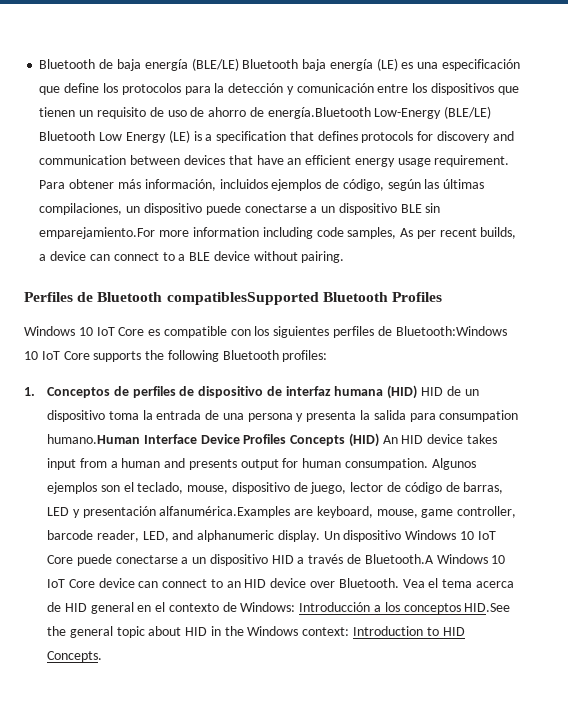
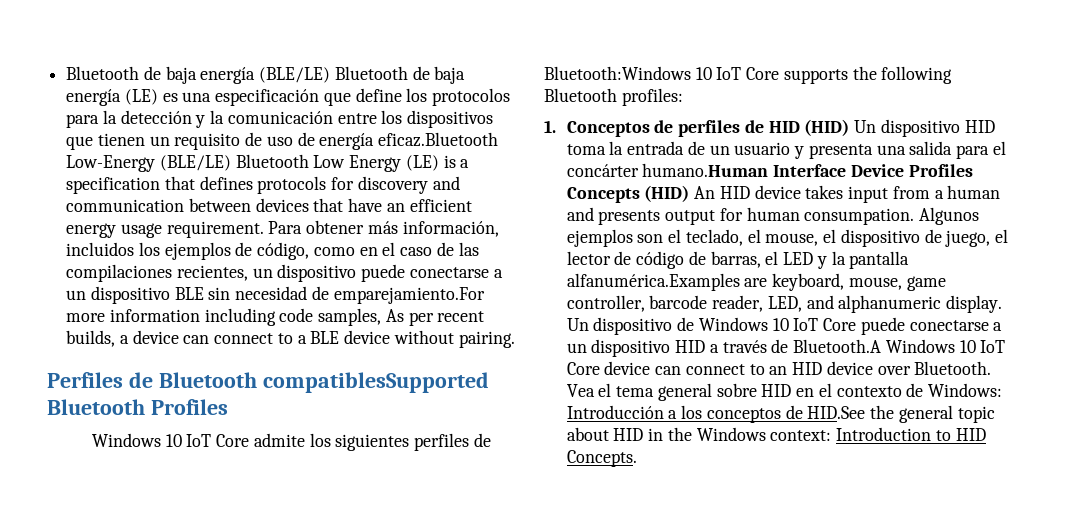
- Bluetooth de baja energía (BLE/LE) Bluetooth baja energía (LE) es una especificación que define los protocolos para la detección y comunicación entre los dispositivos que tienen un requisito de uso de ahorro de energía.Bluetooth Low-Energy (BLE/LE) Bluetooth Low Energy (LE) is a specification that defines protocols for discovery and communication between devices that have an efficient energy usage requirement.
+ Bluetooth de baja energía (BLE/LE) Bluetooth de baja energía (LE) es una especificación que define los protocolos para la detección y la comunicación entre los dispositivos que tienen un requisito de uso de energía eficaz.Bluetooth Low-Energy (BLE/LE) Bluetooth Low Energy (LE) is a specification that defines protocols for discovery and communication between devices that have an efficient energy usage requirement.
- Para obtener más información, incluidos ejemplos de código, según las últimas compilaciones, un dispositivo puede conectarse a un dispositivo BLE sin emparejamiento.For more information including code samples, As per recent builds, a device can connect to a BLE device without pairing.
+ Para obtener más información, incluidos los ejemplos de código, como en el caso de las compilaciones recientes, un dispositivo puede conectarse a un dispositivo BLE sin necesidad de emparejamiento.For more information including code samples, As per recent builds, a device can connect to a BLE device without pairing.
- Windows 10 IoT Core es compatible con los siguientes perfiles de Bluetooth:Windows 10 IoT Core supports the following Bluetooth profiles:
+ Windows 10 IoT Core admite los siguientes perfiles de Bluetooth:Windows 10 IoT Core supports the following Bluetooth profiles:
- 1. Conceptos de perfiles de dispositivo de interfaz humana (HID) HID de un dispositivo toma la entrada de una persona y presenta la salida para consumpation humano.Human Interface Device Profiles Concepts (HID) An HID device takes input from a human and presents output for human consumpation.
+ 1. Conceptos de perfiles de HID (HID) Un dispositivo HID toma la entrada de un usuario y presenta una salida para el concárter humano.Human Interface Device Profiles Concepts (HID) An HID device takes input from a human and presents output for human consumpation.
- Algunos ejemplos son el teclado, mouse, dispositivo de juego, lector de código de barras, LED y presentación alfanumérica.Examples are keyboard, mouse, game controller, barcode reader, LED, and alphanumeric display.
+ Algunos ejemplos son el teclado, el mouse, el dispositivo de juego, el lector de código de barras, el LED y la pantalla alfanumérica.Examples are keyboard, mouse, game controller, barcode reader, LED, and alphanumeric display.
- Un dispositivo Windows 10 IoT Core puede conectarse a un dispositivo HID a través de Bluetooth.A Windows 10 IoT Core device can connect to an HID device over Bluetooth.
+ Un dispositivo de Windows 10 IoT Core puede conectarse a un dispositivo HID a través de Bluetooth.A Windows 10 IoT Core device can connect to an HID device over Bluetooth.
- Vea el tema acerca de HID general en el contexto de Windows: Introducción a los conceptos HID.See the general topic about HID in the Windows context: Introduction to HID Concepts.
+ Vea el tema general sobre HID en el contexto de Windows: Introducción a los conceptos de HID.See the general topic about HID in the Windows context: Introduction to HID Concepts.

